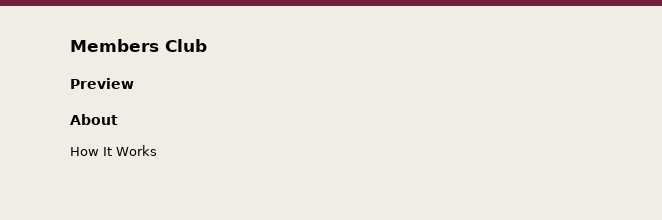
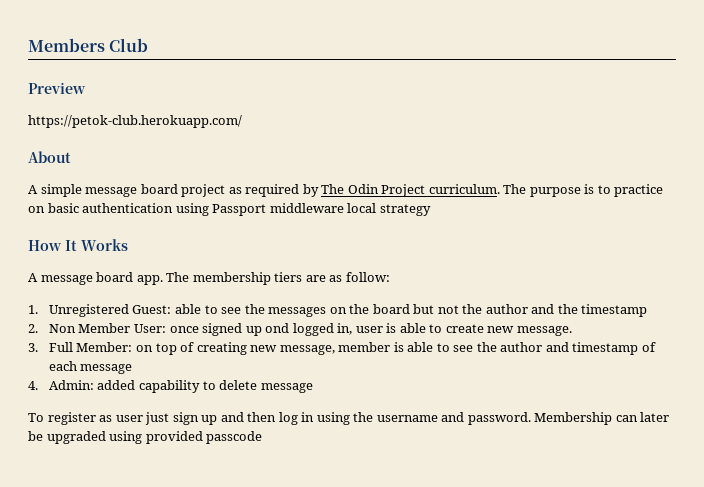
+ https://petok-club.herokuapp.com/
+ A simple message board project as required by The Odin Project curriculum. The purpose is to practice on basic authentication using Passport middleware local strategy
  How It Works
+ A message board app. The membership tiers are as follow:
+ 1. Unregistered Guest: able to see the messages on the board but not the author and the timestamp
+ 2. Non Member User: once signed up ond logged in, user is able to create new message.
+ 3. Full Member: on top of creating new message, member is able to see the author and timestamp of each message
+ 4. Admin: added capability to delete message
+ To register as user just sign up and then log in using the username and password. Membership can later be upgraded using provided passcode

